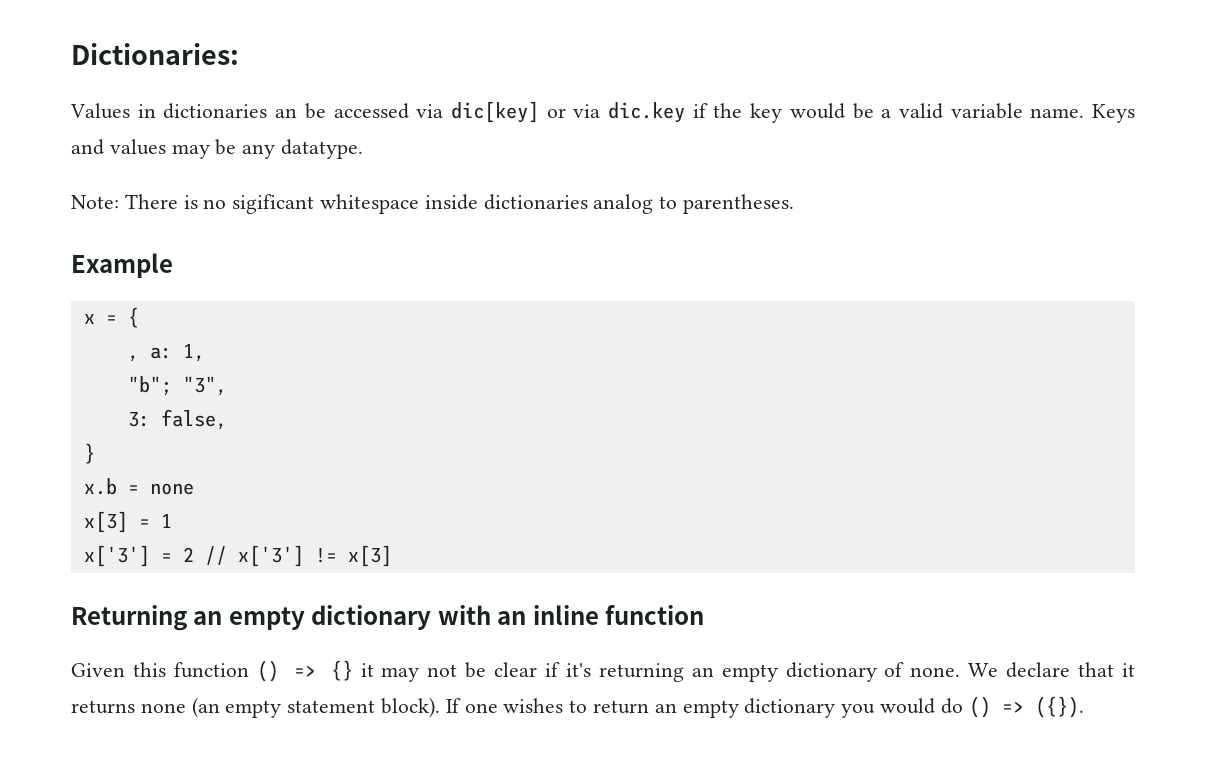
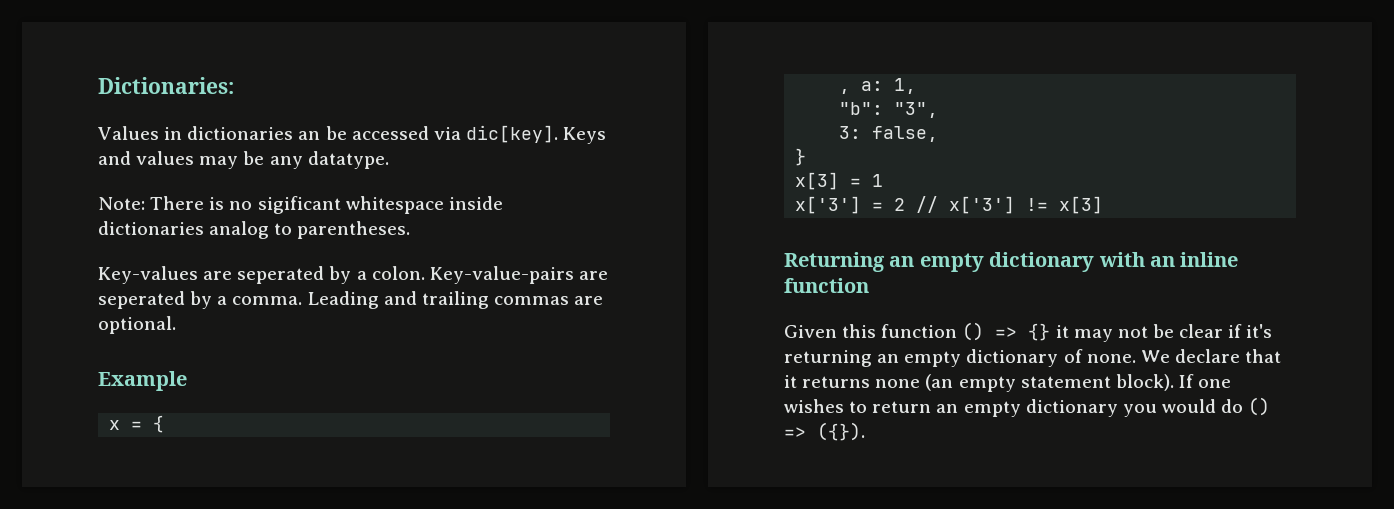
- Values in dictionaries an be accessed via dic[key] or via dic.key if the key would be a valid variable name.
+ Values in dictionaries an be accessed via dic[key].
+ Key-values are seperated by a colon. Key-value-pairs are seperated by a comma. Leading and trailing commas are optional.
- "b"; "3",
+ "b": "3",
- x.b = none

